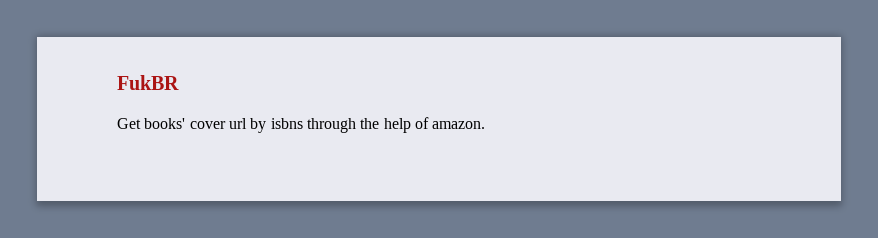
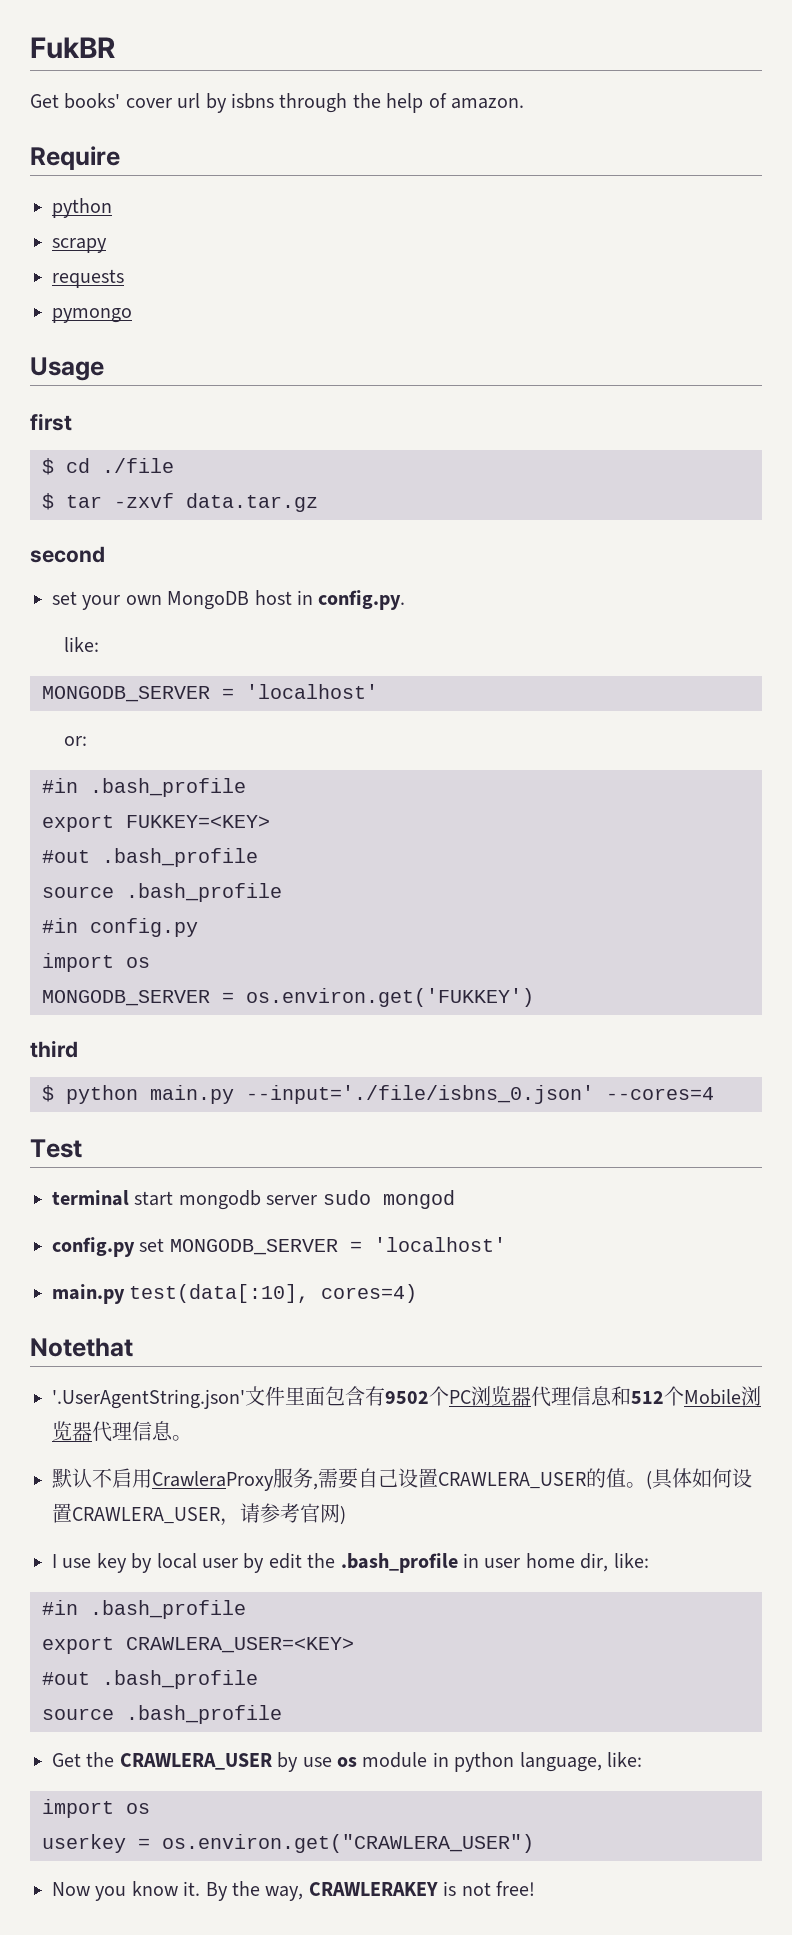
+ Require
+ python
+ scrapy
+ requests
+ pymongo
+ Usage
+ first
+ $ cd ./file
+ $ tar -zxvf data.tar.gz
+ second
+ set your own MongoDB host in config.py.
+ like:
+ MONGODB_SERVER = 'localhost'
+ or:
+ #in .bash_profile
+ export FUKKEY=<KEY>
+ #out .bash_profile
+ source .bash_profile
+ #in config.py
+ import os
+ MONGODB_SERVER = os.environ.get('FUKKEY')
+ third
+ $ python main.py --input='./file/isbns_0.json' --cores=4
+ Test
+ terminal start mongodb server sudo mongod
+ config.py set MONGODB_SERVER = 'localhost'
+ main.py test(data[:10], cores=4)
+ Notethat
+ '.UserAgentString.json'文件里面包含有9502个PC浏览器代理信息和512个Mobile浏览器代理信息。
+ 默认不启用CrawleraProxy服务,需要自己设置CRAWLERA_USER的值。(具体如何设置CRAWLERA_USER，请参考官网)
+ I use key by local user by edit the .bash_profile in user home dir, like:
+ #in .bash_profile
+ export CRAWLERA_USER=<KEY>
+ #out .bash_profile
+ source .bash_profile
+ Get the CRAWLERA_USER by use os module in python language, like:
+ import os
+ userkey = os.environ.get("CRAWLERA_USER")
+ Now you know it. By the way, CRAWLERAKEY is not free!

